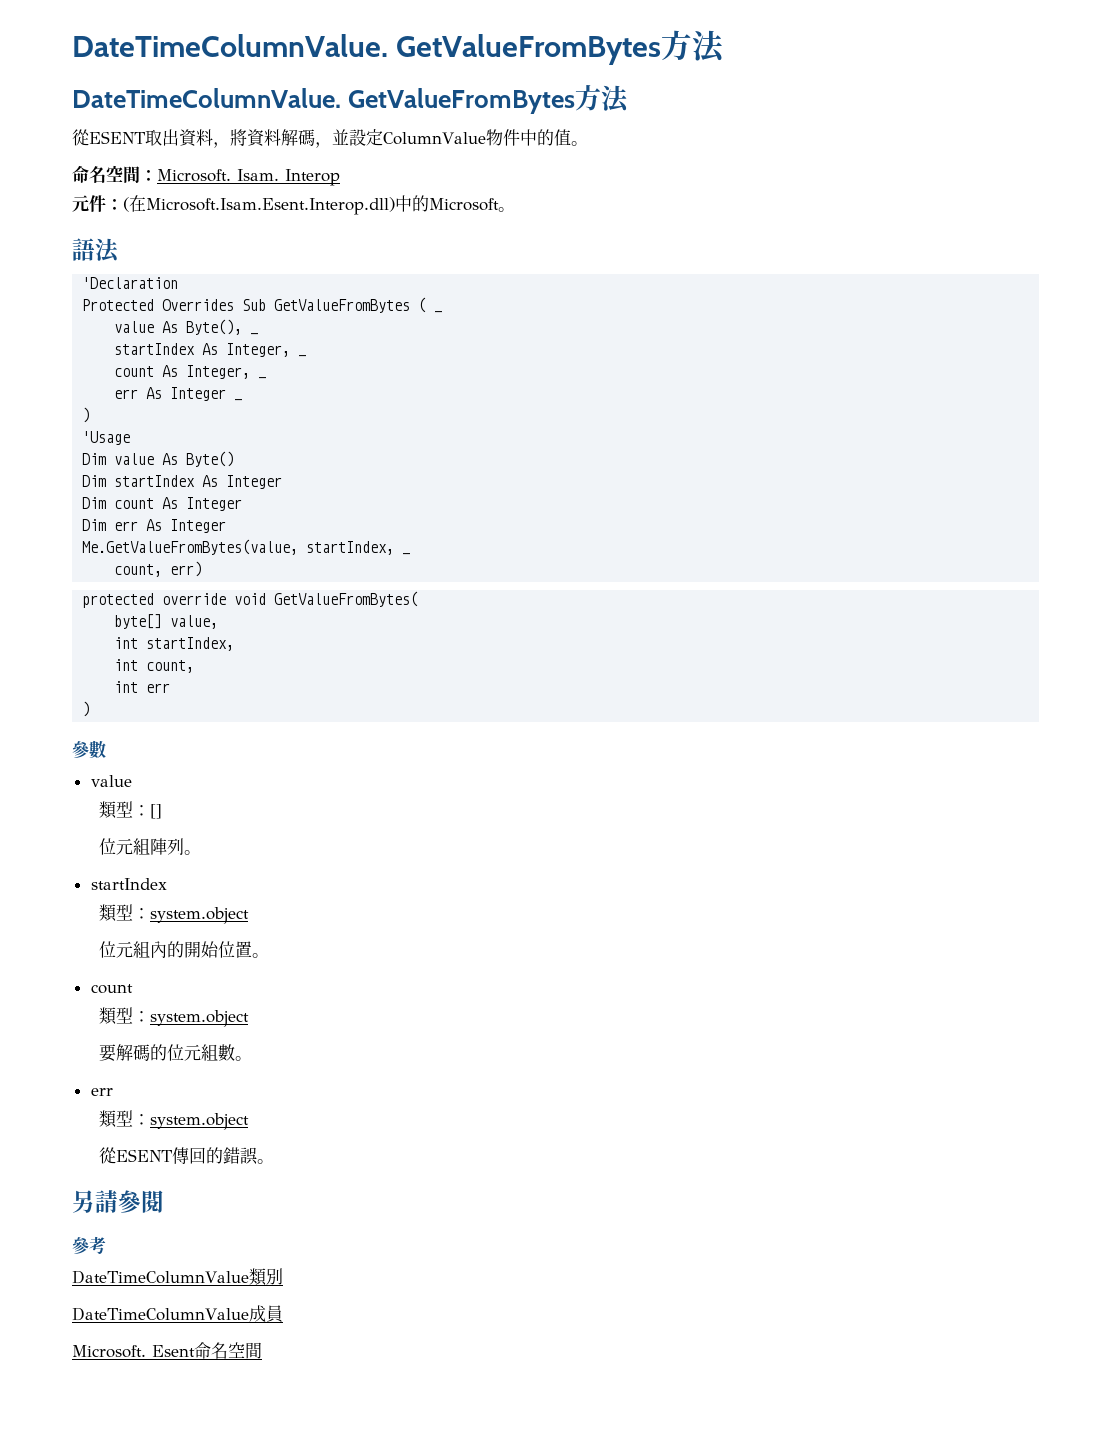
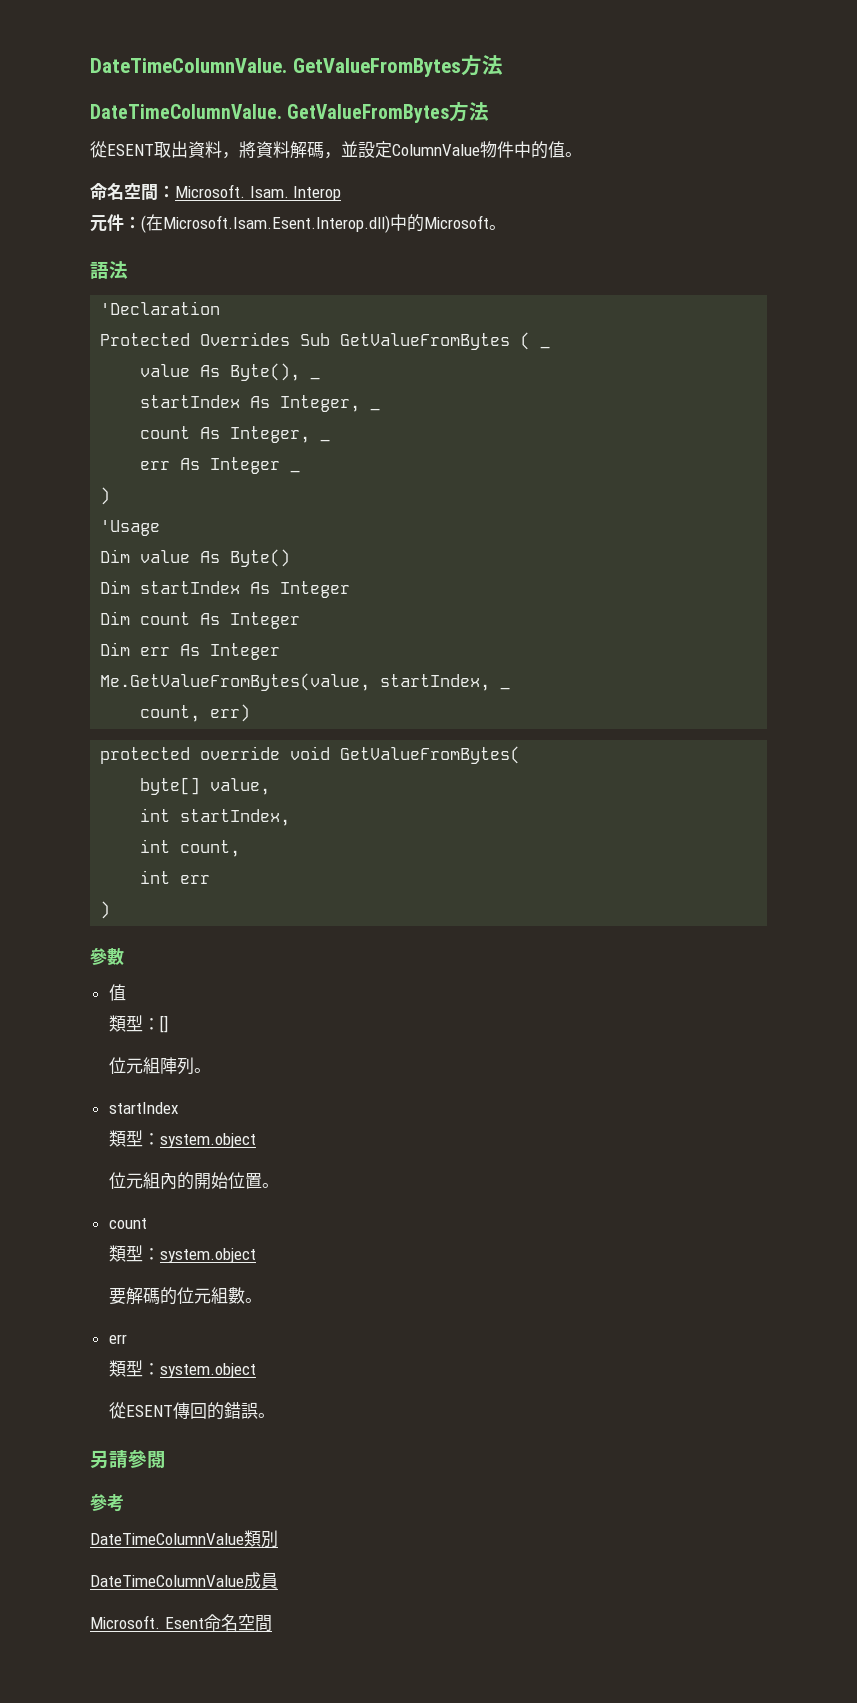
  參數
- value
+ 值

